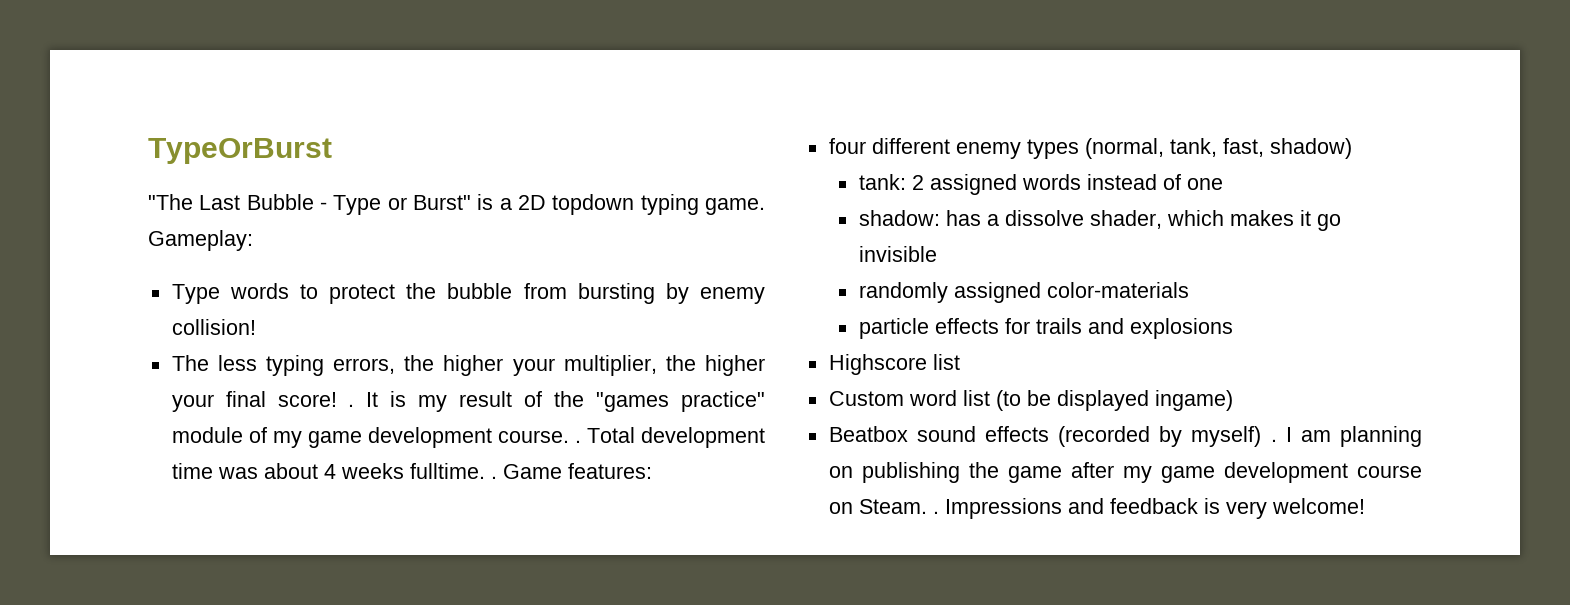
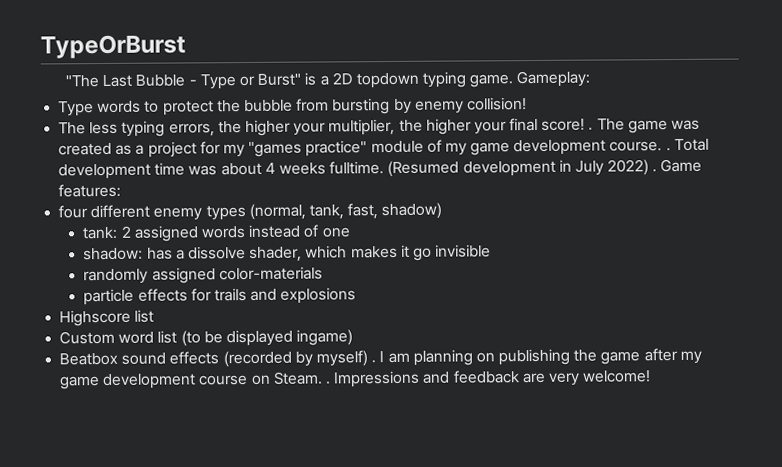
- It is my result of the "games practice" module of my game development course. .
+ The game was created as a project for my "games practice" module of my game development course. .
- Total development time was about 4 weeks fulltime. .
+ Total development time was about 4 weeks fulltime. (Resumed development in July 2022) .
- Impressions and feedback is very welcome!
+ Impressions and feedback are very welcome!

